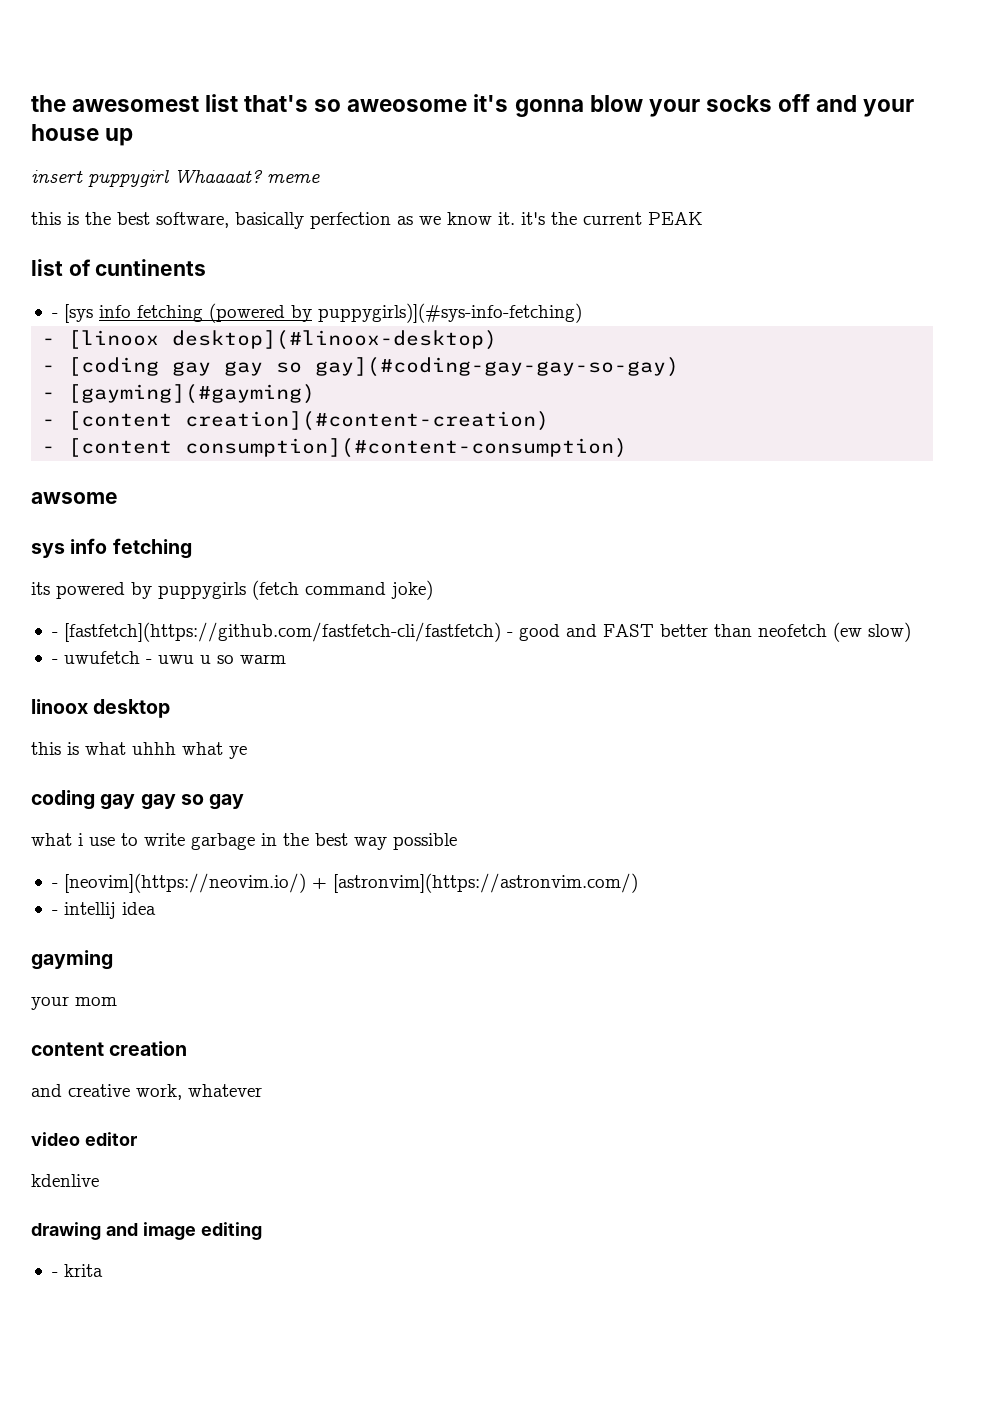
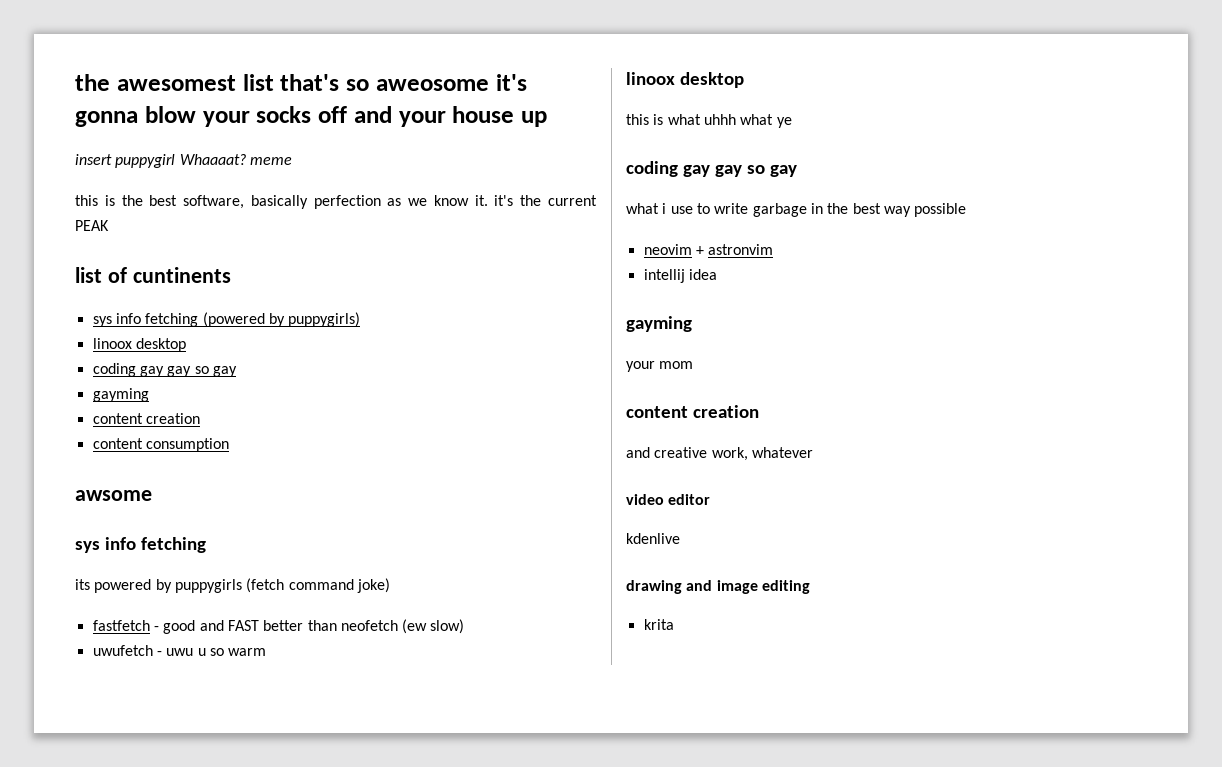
- - [sys info fetching (powered by puppygirls)](#sys-info-fetching)
- - [linoox desktop](#linoox-desktop)
- - [coding gay gay so gay](#coding-gay-gay-so-gay)
- - [gayming](#gayming)
- - [content creation](#content-creation)
- - [content consumption](#content-consumption)
+ sys info fetching (powered by puppygirls)
+ linoox desktop
+ coding gay gay so gay
+ gayming
+ content creation
+ content consumption
- - [fastfetch](https://github.com/fastfetch-cli/fastfetch) - good and FAST better than neofetch (ew slow)
+ fastfetch - good and FAST better than neofetch (ew slow)
- - uwufetch - uwu u so warm
+ uwufetch - uwu u so warm
- - [neovim](https://neovim.io/) + [astronvim](https://astronvim.com/)
- - intellij idea
+ neovim + astronvim
+ intellij idea
- - krita
+ krita

